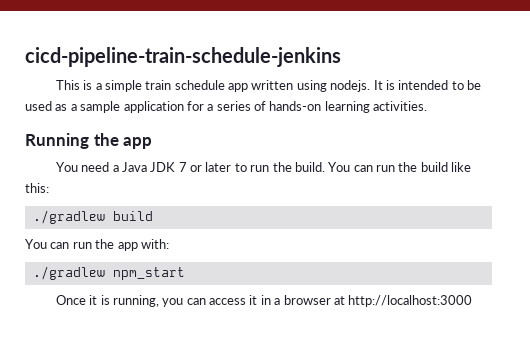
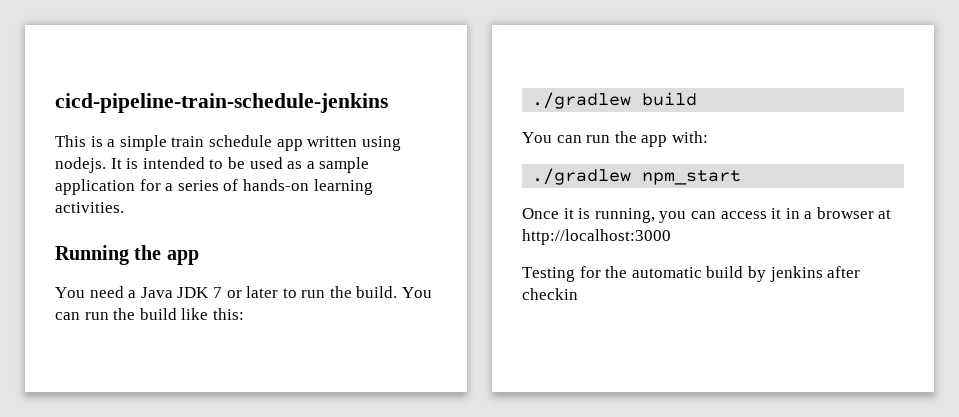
+ Testing for the automatic build by jenkins after checkin

